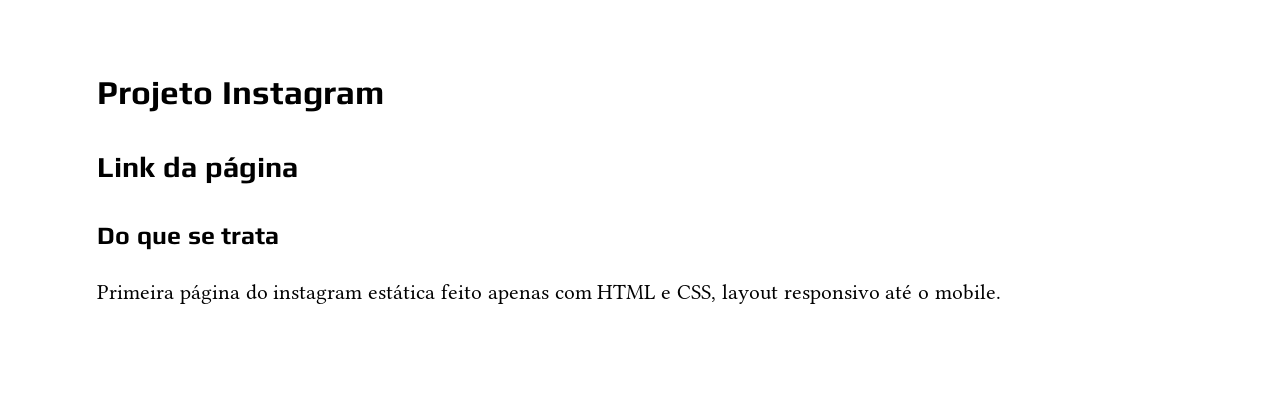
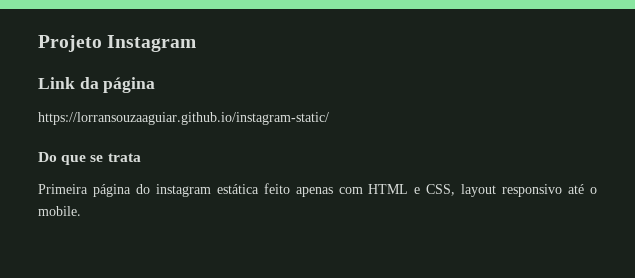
+ https://lorransouzaaguiar.github.io/instagram-static/

